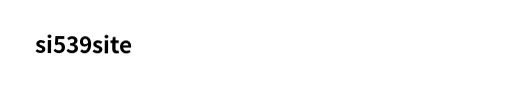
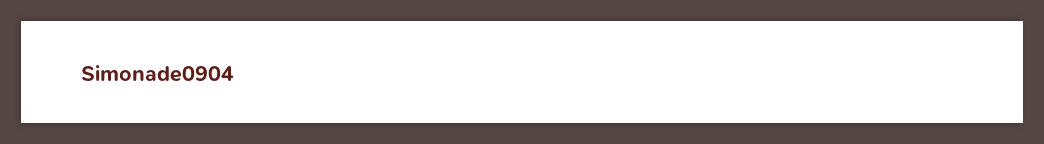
- si539site
+ Simonade0904

